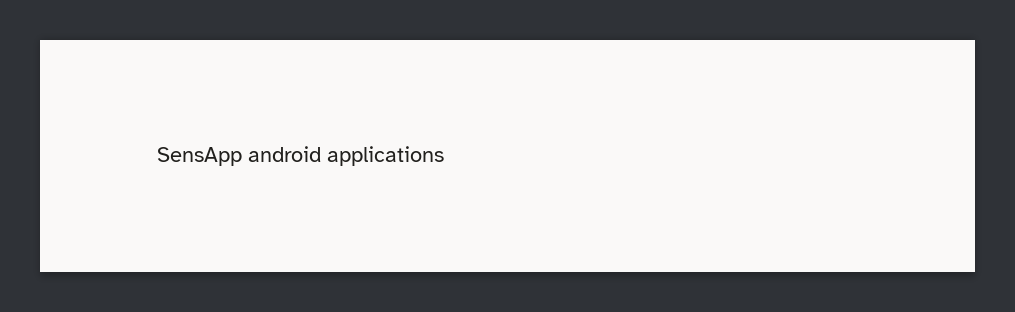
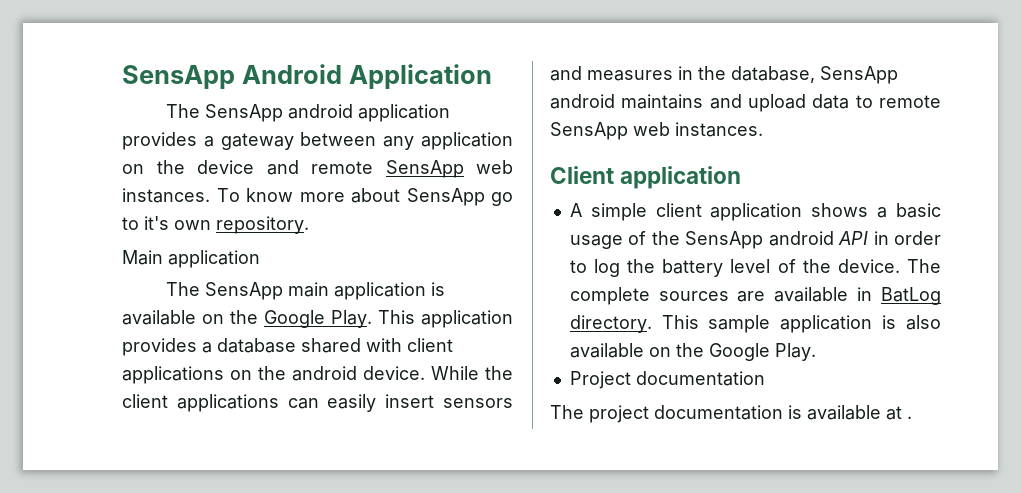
- SensApp android applications
+ SensApp Android Application
+ The SensApp android application provides a gateway between any application on the device and remote SensApp web instances. To know more about SensApp go to it's own repository.
+ Main application
+ The SensApp main application is available on the Google Play. This application provides a database shared with client applications on the android device. While the client applications can easily insert sensors and measures in the database, SensApp android maintains and upload data to remote SensApp web instances.
+ Client application
+ A simple client application shows a basic usage of the SensApp android API in order to log the battery level of the device. The complete sources are available in BatLog directory. This sample application is also available on the Google Play.
+ Project documentation
+ The project documentation is available at .

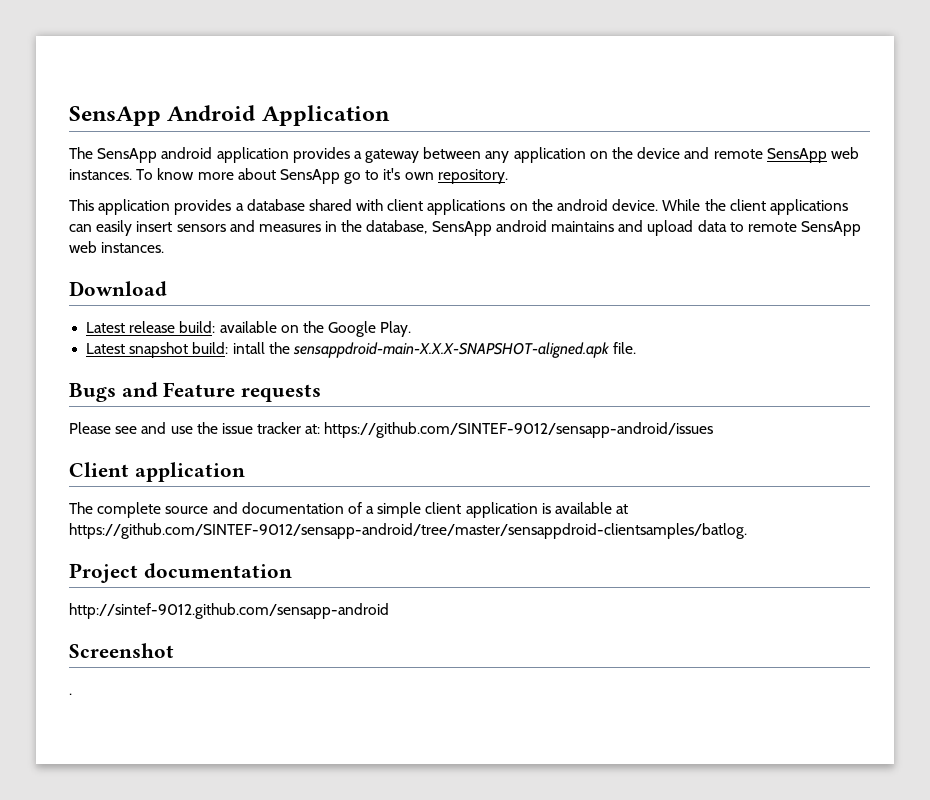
- Main application
- The SensApp main application is available on the Google Play.
- Client application
- A simple client application shows a basic usage of the SensApp android API in order to log the battery level of the device. The complete sources are available in BatLog directory. This sample application is also available on the Google Play.
+ Download
+ Latest release build: available on the Google Play.
+ Latest snapshot build: intall the sensappdroid-main-X.X.X-SNAPSHOT-aligned.apk file.
+ Bugs and Feature requests
+ Please see and use the issue tracker at: https://github.com/SINTEF-9012/sensapp-android/issues
+ Client application
+ The complete source and documentation of a simple client application is available at https://github.com/SINTEF-9012/sensapp-android/tree/master/sensappdroid-clientsamples/batlog.
  Project documentation
- The project documentation is available at .
+ http://sintef-9012.github.com/sensapp-android
+ Screenshot
+ .

